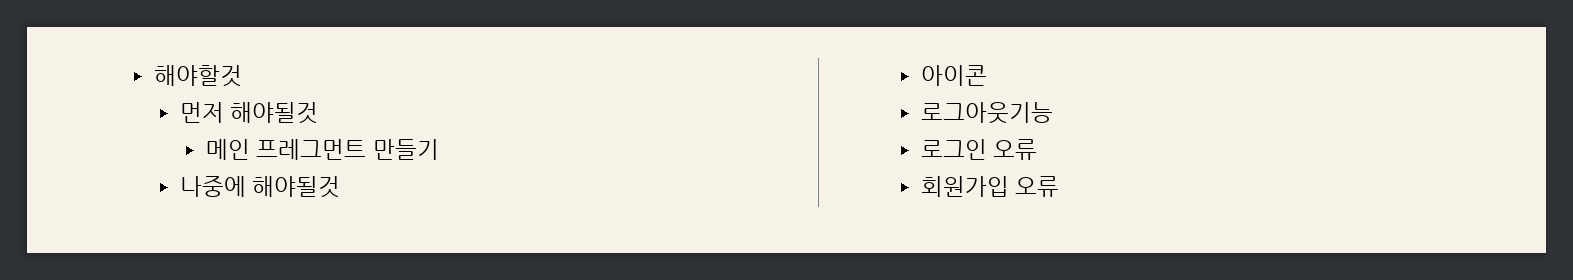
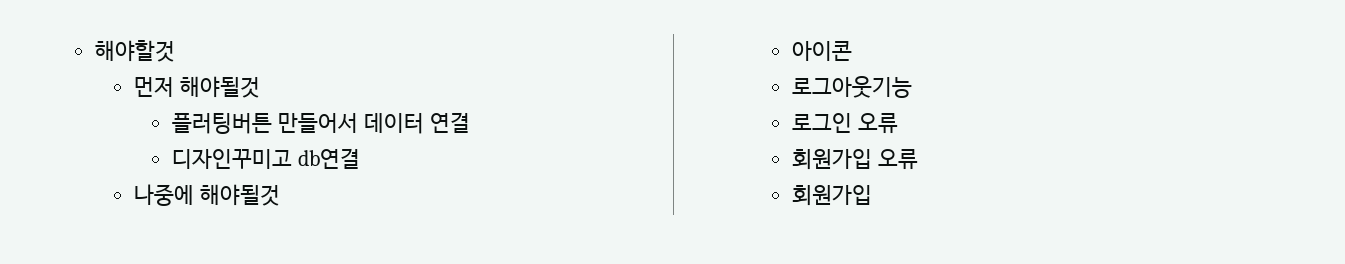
- 메인 프레그먼트 만들기
+ 플러팅버튼 만들어서 데이터 연결
+ 디자인꾸미고 db연결
  회원가입 오류
+ 회원가입

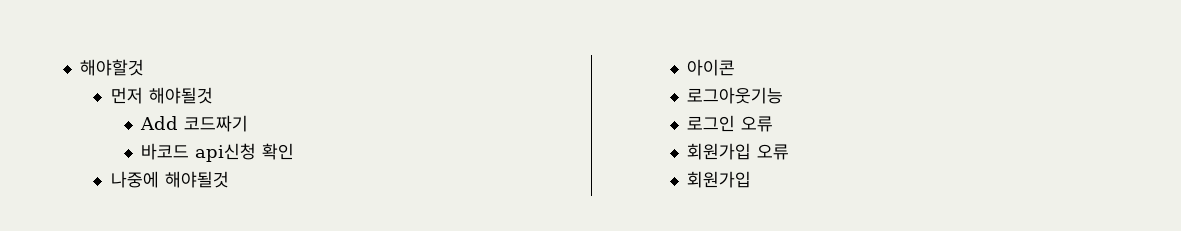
- 플러팅버튼 만들어서 데이터 연결
- 디자인꾸미고 db연결
+ Add 코드짜기
+ 바코드 api신청 확인

